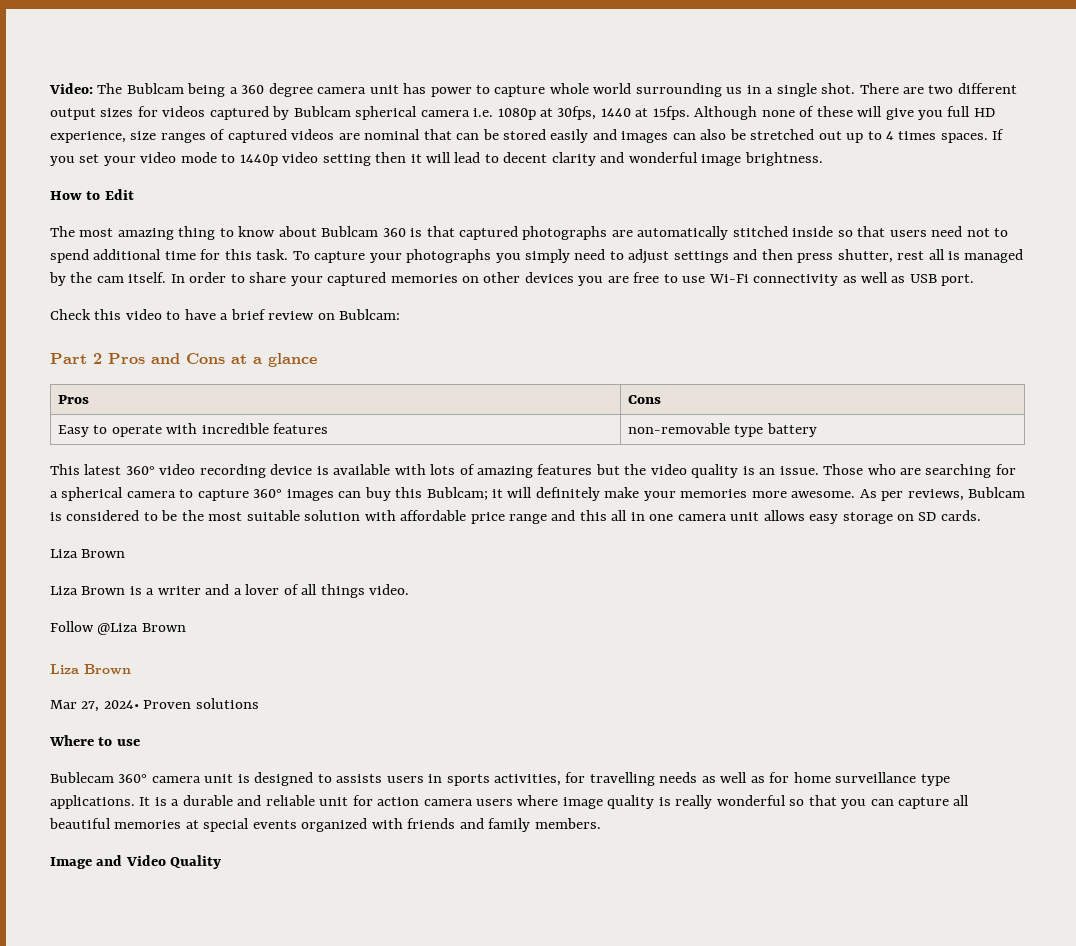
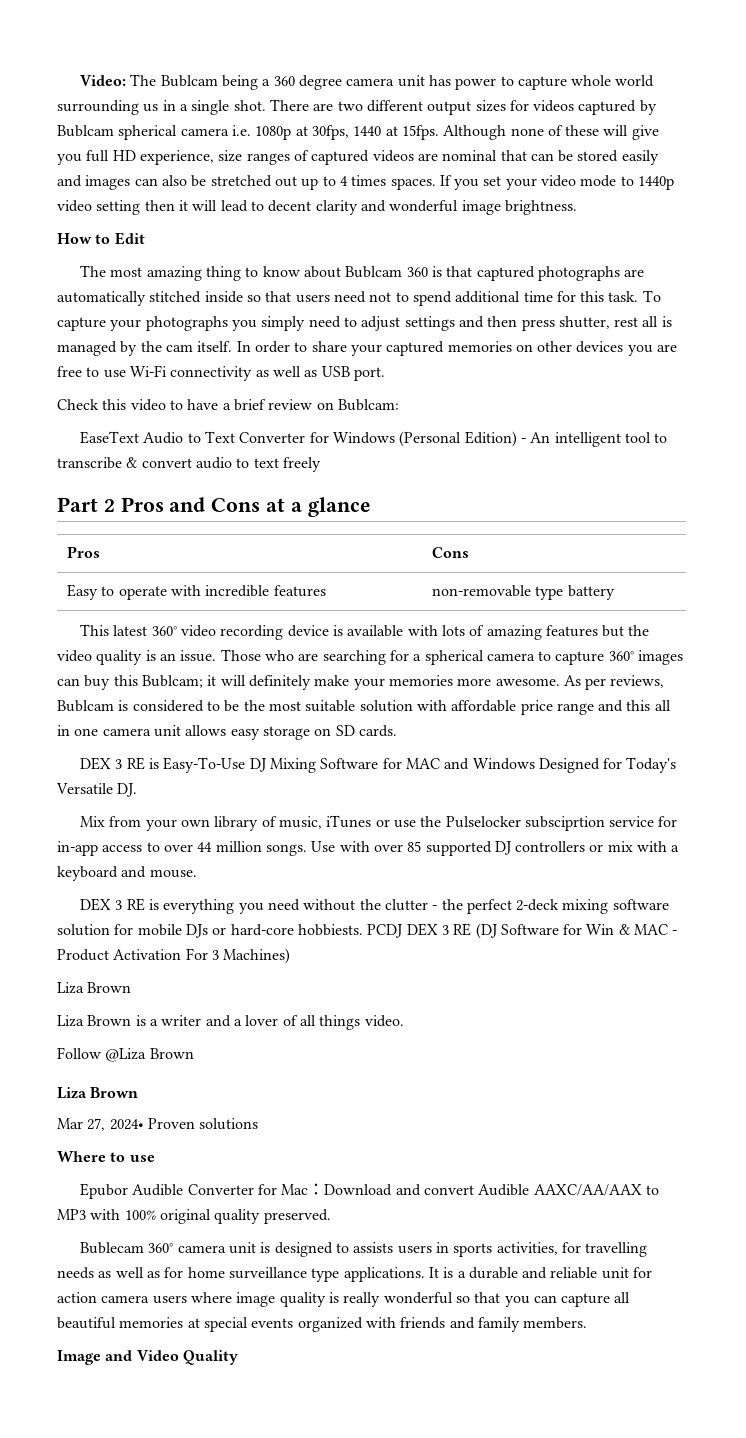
+ EaseText Audio to Text Converter for Windows (Personal Edition) - An intelligent tool to transcribe & convert audio to text freely
+ DEX 3 RE is Easy-To-Use DJ Mixing Software for MAC and Windows Designed for Today's Versatile DJ.
+ Mix from your own library of music, iTunes or use the Pulselocker subsciprtion service for in-app access to over 44 million songs. Use with over 85 supported DJ controllers or mix with a keyboard and mouse.
+ DEX 3 RE is everything you need without the clutter - the perfect 2-deck mixing software solution for mobile DJs or hard-core hobbiests. PCDJ DEX 3 RE (DJ Software for Win & MAC - Product Activation For 3 Machines)
+ Epubor Audible Converter for Mac：Download and convert Audible AAXC/AA/AAX to MP3 with 100% original quality preserved.

